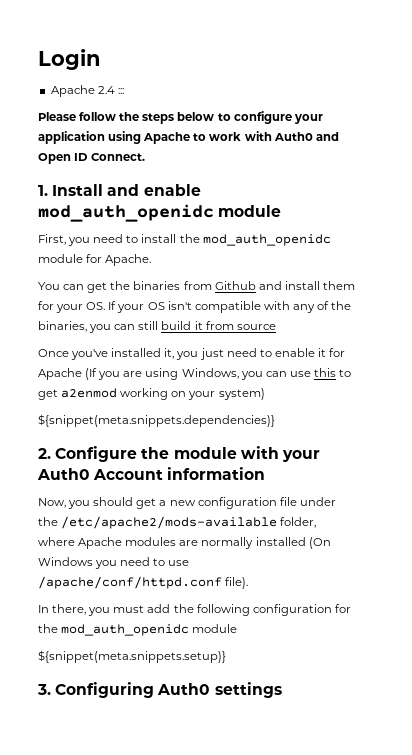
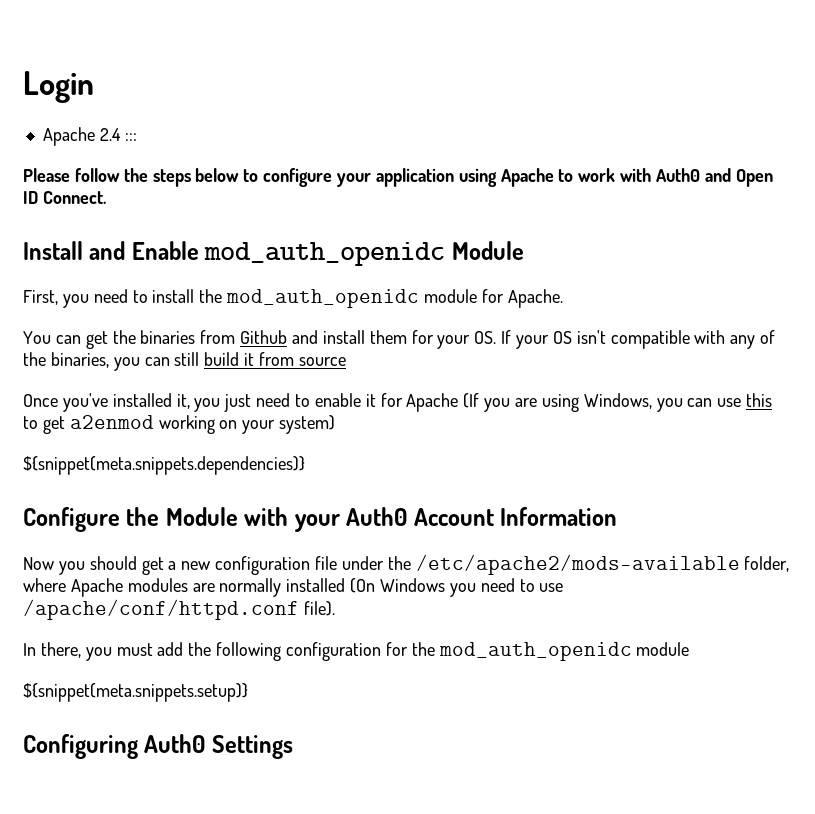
- 1. Install and enable mod_auth_openidc module
+ Install and Enable mod_auth_openidc Module
- 2. Configure the module with your Auth0 Account information
- Now, you should get a new configuration file under the /etc/apache2/mods-available folder, where Apache modules are normally installed (On Windows you need to use /apache/conf/httpd.conf file).
+ Configure the Module with your Auth0 Account Information
+ Now you should get a new configuration file under the /etc/apache2/mods-available folder, where Apache modules are normally installed (On Windows you need to use /apache/conf/httpd.conf file).
- 3. Configuring Auth0 settings
+ Configuring Auth0 Settings

